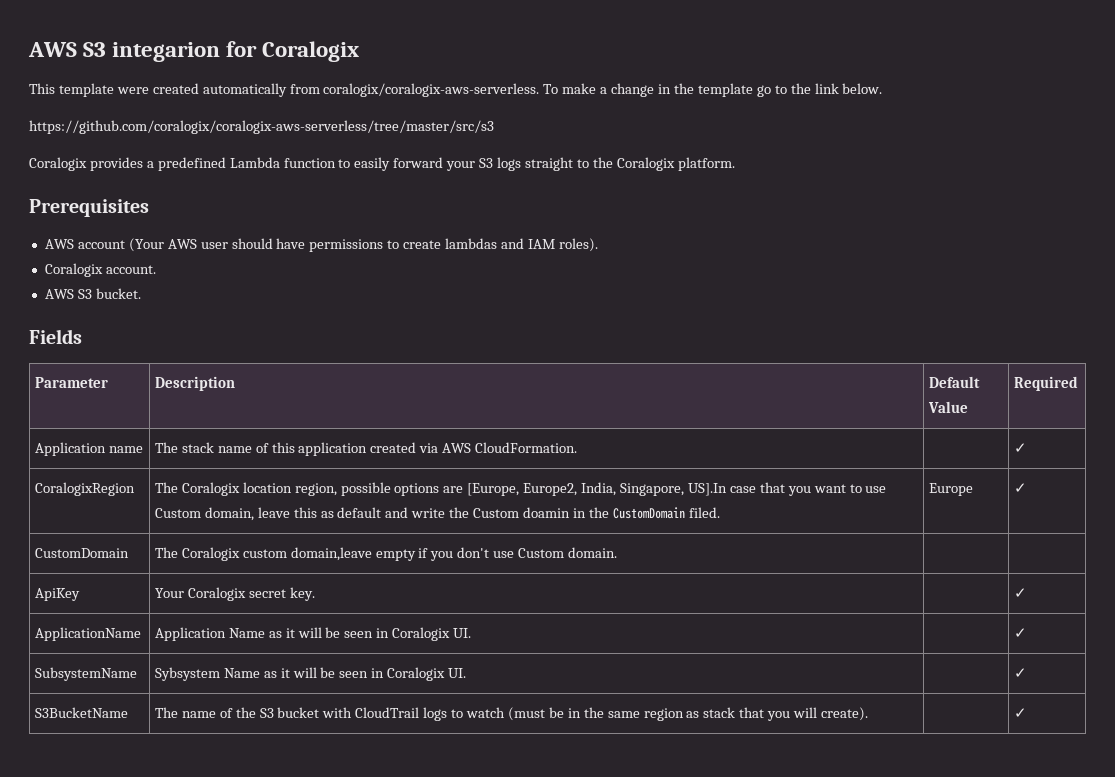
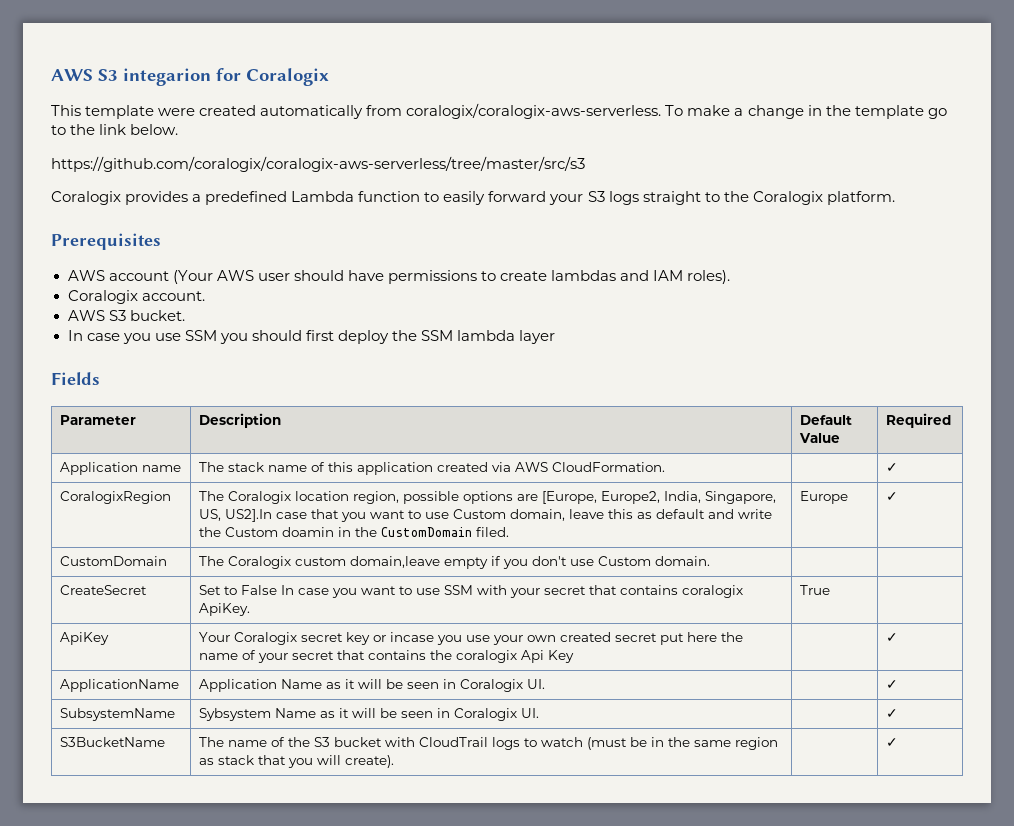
+ In case you use SSM you should first deploy the SSM lambda layer
- CoralogixRegion | The Coralogix location region, possible options are [Europe, Europe2, India, Singapore, US].In case that you want to use Custom domain, leave this as default and write the Custom doamin in the CustomDomain filed. | Europe | ✓
+ CoralogixRegion | The Coralogix location region, possible options are [Europe, Europe2, India, Singapore, US, US2].In case that you want to use Custom domain, leave this as default and write the Custom doamin in the CustomDomain filed. | Europe | ✓
- ApiKey | Your Coralogix secret key. | | ✓
+ CreateSecret | Set to False In case you want to use SSM with your secret that contains coralogix ApiKey. | True |
+ ApiKey | Your Coralogix secret key or incase you use your own created secret put here the name of your secret that contains the coralogix Api Key | | ✓

